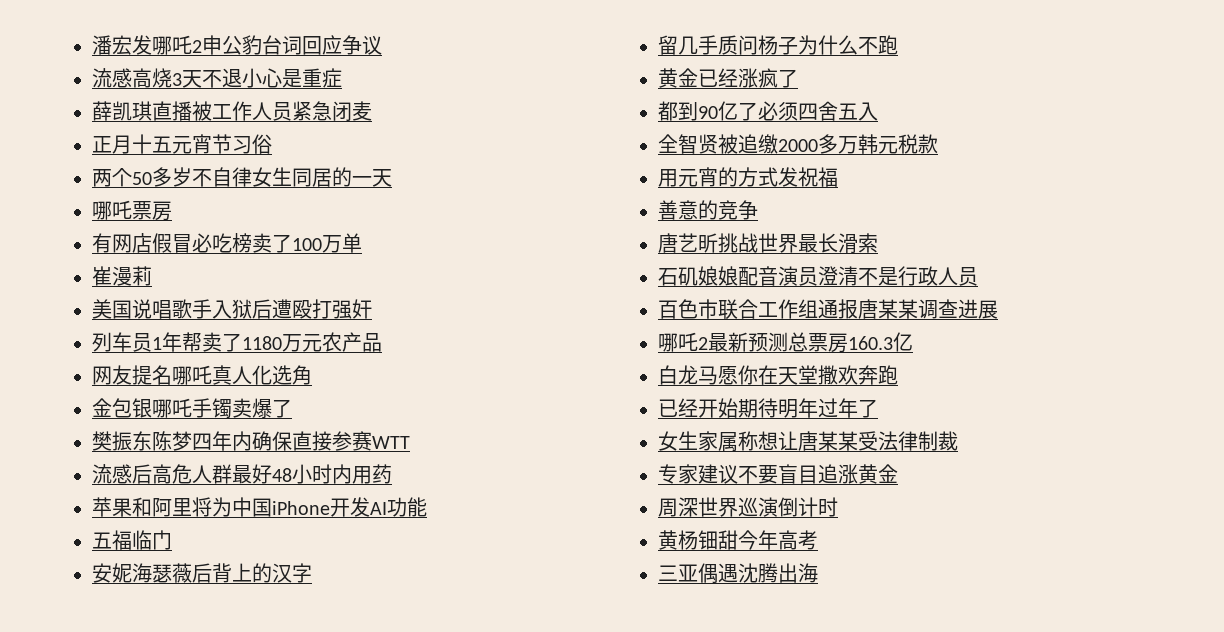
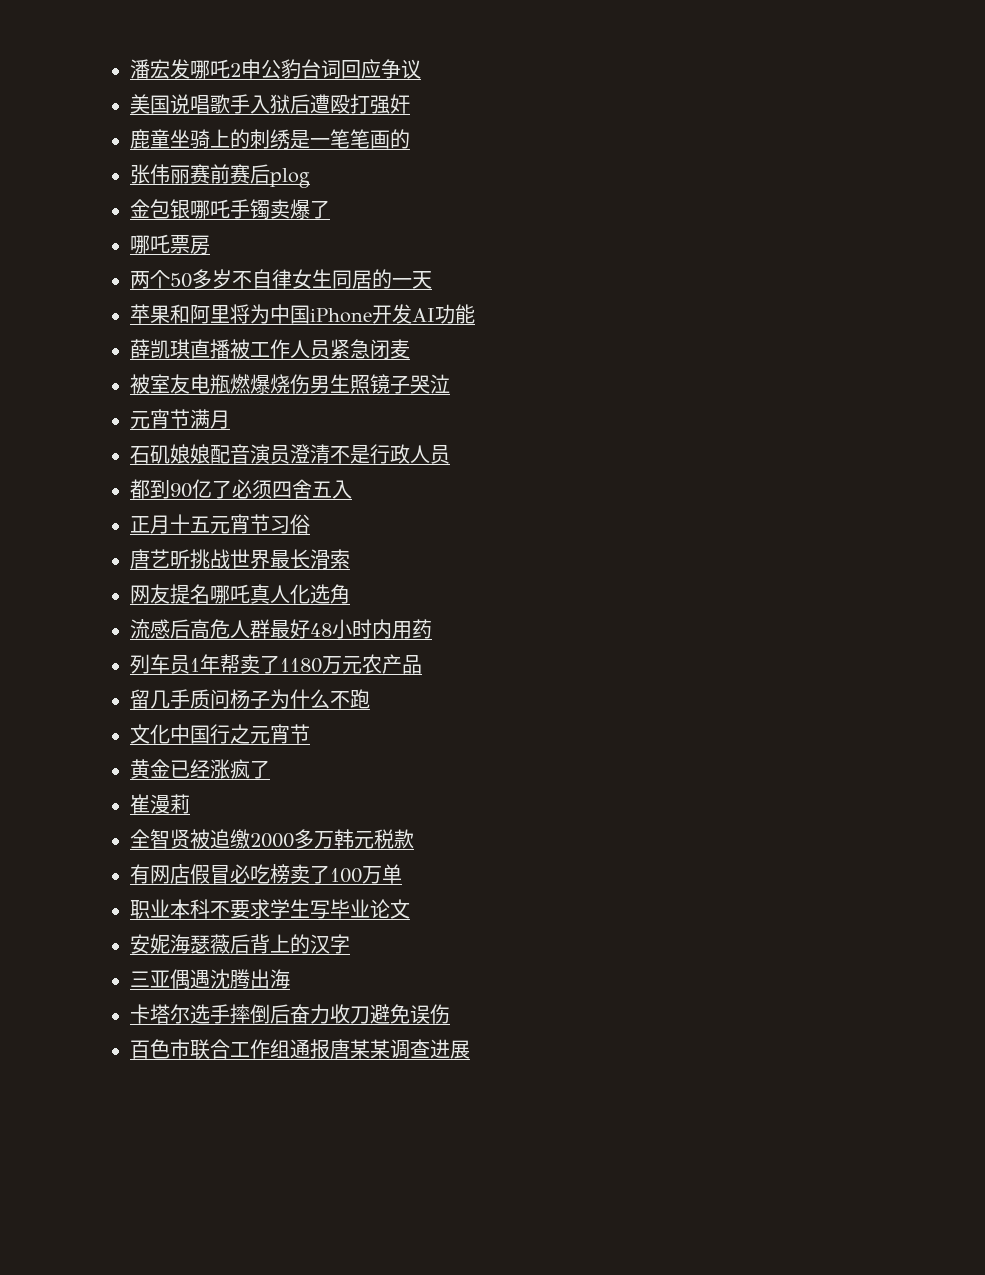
- 流感高烧3天不退小心是重症
- 薛凯琪直播被工作人员紧急闭麦
- 正月十五元宵节习俗
+ 美国说唱歌手入狱后遭殴打强奸
+ 鹿童坐骑上的刺绣是一笔笔画的
+ 张伟丽赛前赛后plog
+ 金包银哪吒手镯卖爆了
+ 哪吒票房
- 哪吒票房
- 有网店假冒必吃榜卖了100万单
- 崔漫莉
- 美国说唱歌手入狱后遭殴打强奸
- 列车员1年帮卖了1180万元农产品
- 网友提名哪吒真人化选角
- 金包银哪吒手镯卖爆了
- 樊振东陈梦四年内确保直接参赛WTT
- 流感后高危人群最好48小时内用药
- 五福临门
- 安妮海瑟薇后背上的汉字
- 留几手质问杨子为什么不跑
- 黄金已经涨疯了
- 都到90亿了必须四舍五入
- 全智贤被追缴2000多万韩元税款
- 用元宵的方式发祝福
- 善意的竞争
- 唐艺昕挑战世界最长滑索
+ 薛凯琪直播被工作人员紧急闭麦
+ 被室友电瓶燃爆烧伤男生照镜子哭泣
+ 元宵节满月
+ 都到90亿了必须四舍五入
+ 正月十五元宵节习俗
+ 唐艺昕挑战世界最长滑索
+ 网友提名哪吒真人化选角
+ 流感后高危人群最好48小时内用药
+ 列车员1年帮卖了1180万元农产品
+ 留几手质问杨子为什么不跑
+ 文化中国行之元宵节
+ 黄金已经涨疯了
+ 崔漫莉
+ 全智贤被追缴2000多万韩元税款
+ 有网店假冒必吃榜卖了100万单
+ 职业本科不要求学生写毕业论文
+ 安妮海瑟薇后背上的汉字
+ 三亚偶遇沈腾出海
+ 卡塔尔选手摔倒后奋力收刀避免误伤
- 哪吒2最新预测总票房160.3亿
- 白龙马愿你在天堂撒欢奔跑
- 已经开始期待明年过年了
- 女生家属称想让唐某某受法律制裁
- 专家建议不要盲目追涨黄金
- 周深世界巡演倒计时
- 黄杨钿甜今年高考
- 三亚偶遇沈腾出海

